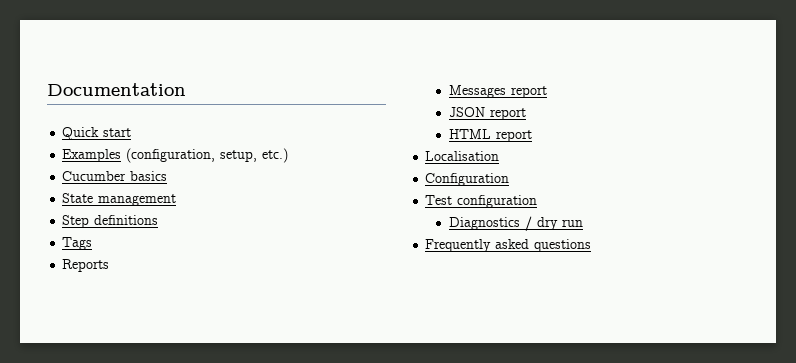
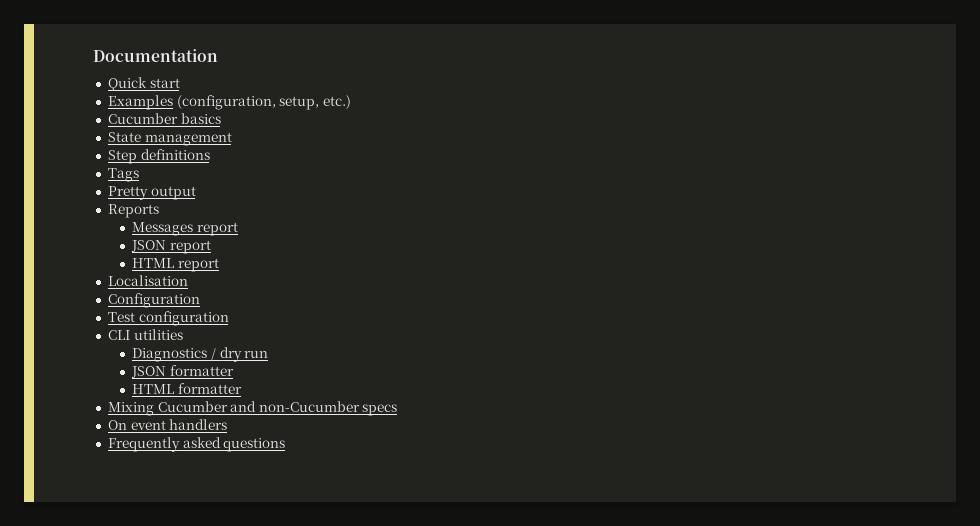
+ Pretty output
+ CLI utilities
+ JSON formatter
+ HTML formatter
+ Mixing Cucumber and non-Cucumber specs
+ On event handlers

